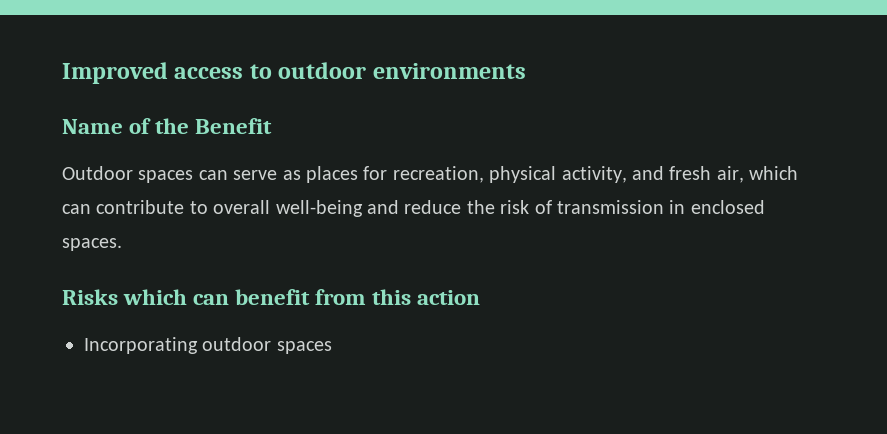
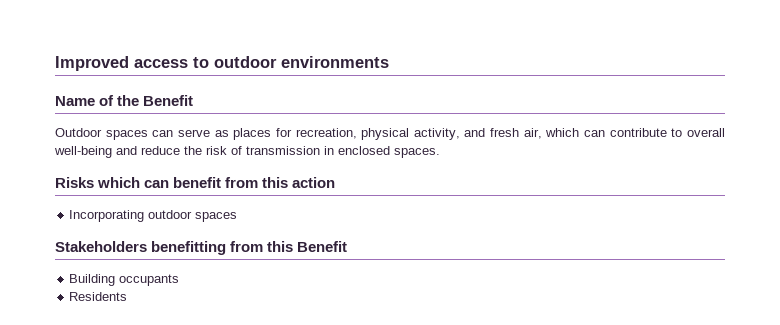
+ Stakeholders benefitting from this Benefit
+ Building occupants
+ Residents

